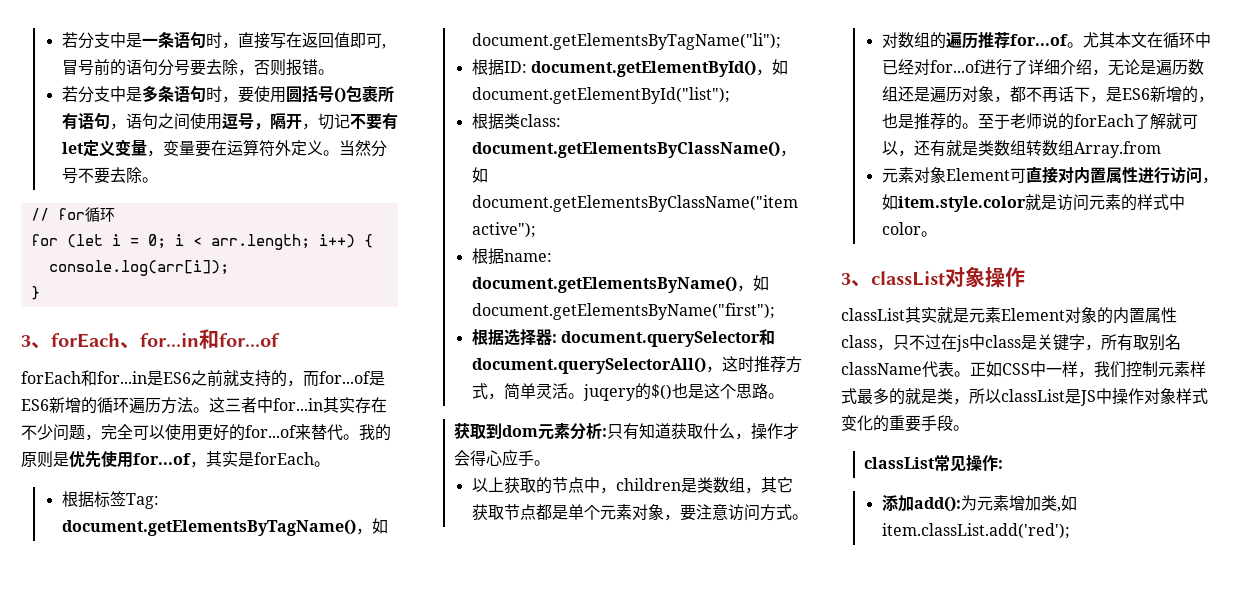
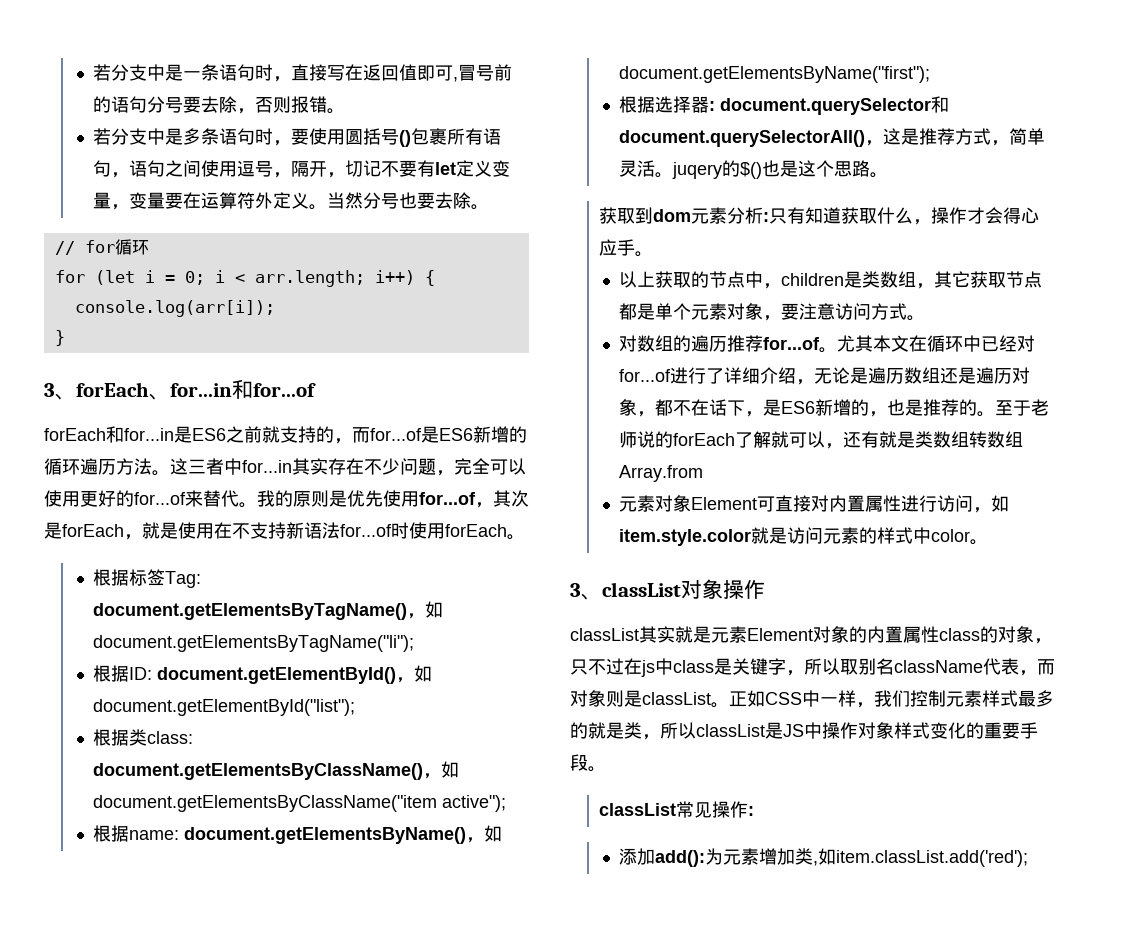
- 当然分号不要去除。
+ 当然分号也要去除。
- 我的原则是优先使用for...of，其实是forEach。
+ 我的原则是优先使用for...of，其次是forEach，就是使用在不支持新语法for...of时使用forEach。
- 根据选择器: document.querySelector和document.querySelectorAll()，这时推荐方式，简单灵活。juqery的$()也是这个思路。
+ 根据选择器: document.querySelector和document.querySelectorAll()，这是推荐方式，简单灵活。juqery的$()也是这个思路。
- 尤其本文在循环中已经对for...of进行了详细介绍，无论是遍历数组还是遍历对象，都不再话下，是ES6新增的，也是推荐的。
+ 尤其本文在循环中已经对for...of进行了详细介绍，无论是遍历数组还是遍历对象，都不在话下，是ES6新增的，也是推荐的。
- classList其实就是元素Element对象的内置属性class，只不过在js中class是关键字，所有取别名className代表。
+ classList其实就是元素Element对象的内置属性class的对象，只不过在js中class是关键字，所以取别名className代表，而对象则是classList。

